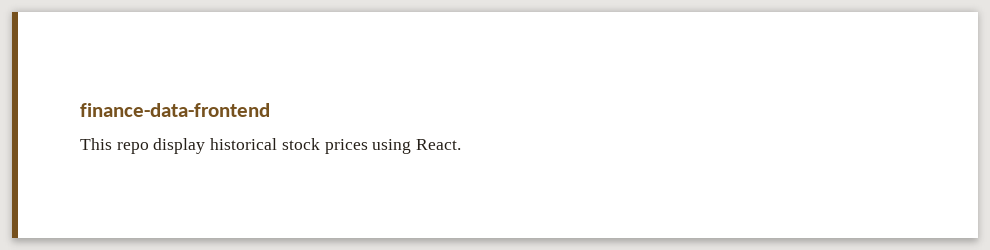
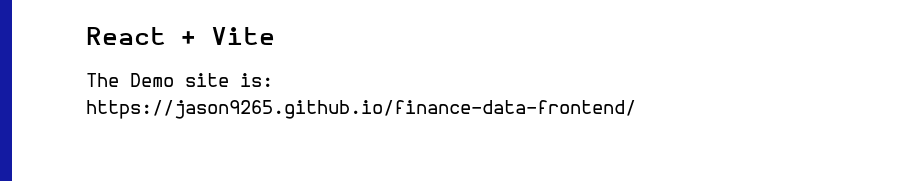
- finance-data-frontend
- This repo display historical stock prices using React.
+ React + Vite
+ The Demo site is: https://jason9265.github.io/finance-data-frontend/

